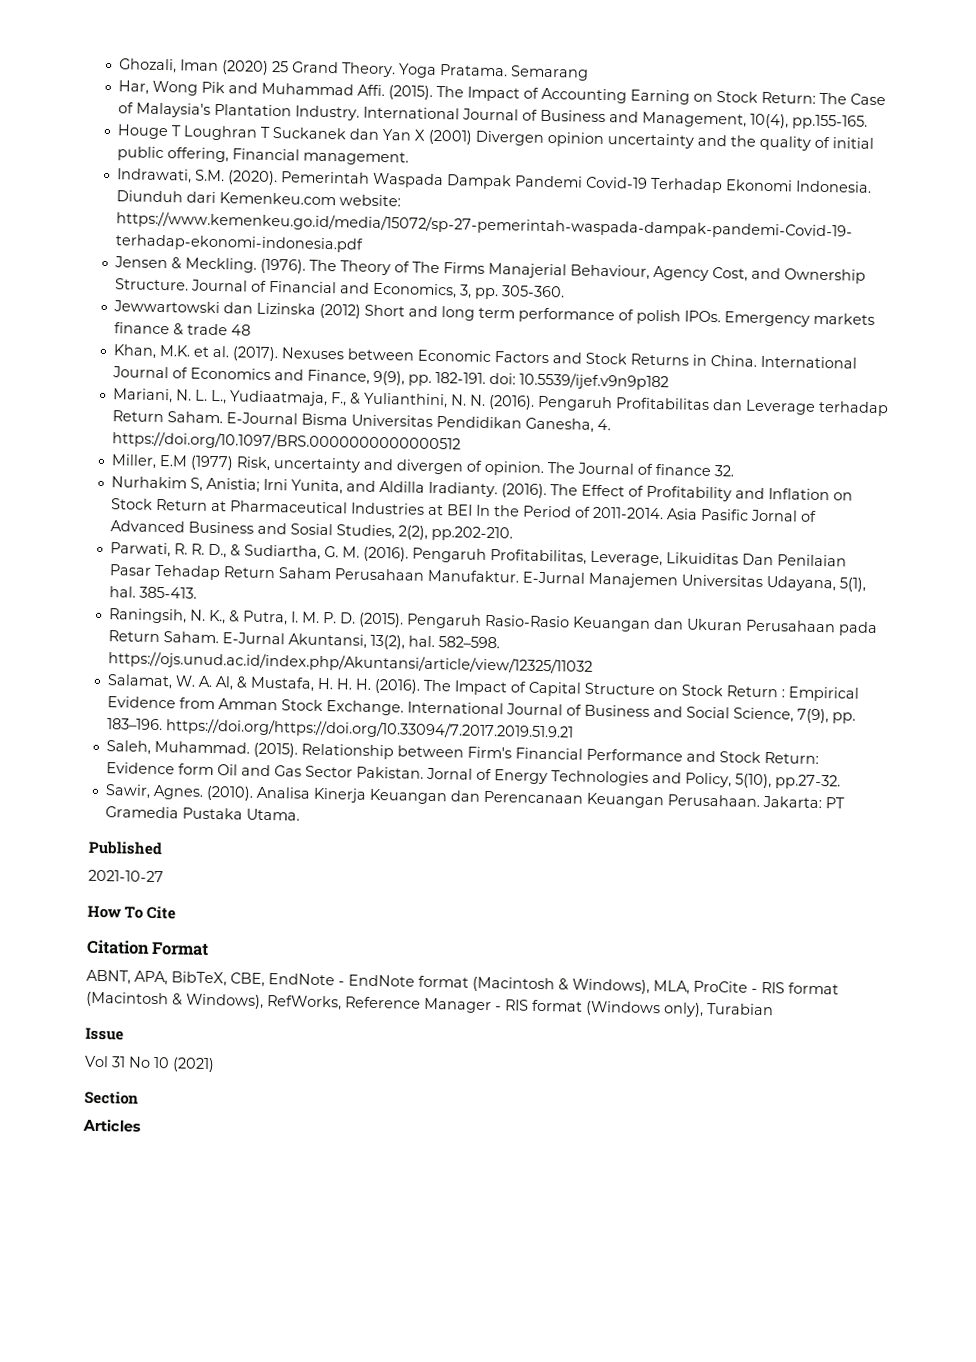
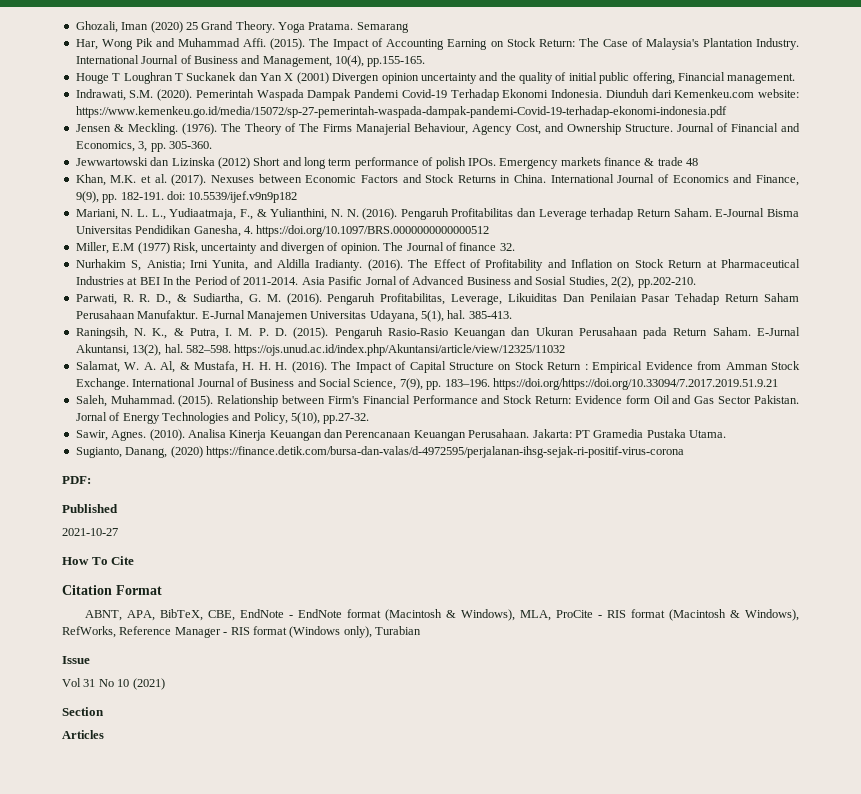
+ Sugianto, Danang, (2020) https://finance.detik.com/bursa-dan-valas/d-4972595/perjalanan-ihsg-sejak-ri-positif-virus-corona
+ PDF:

